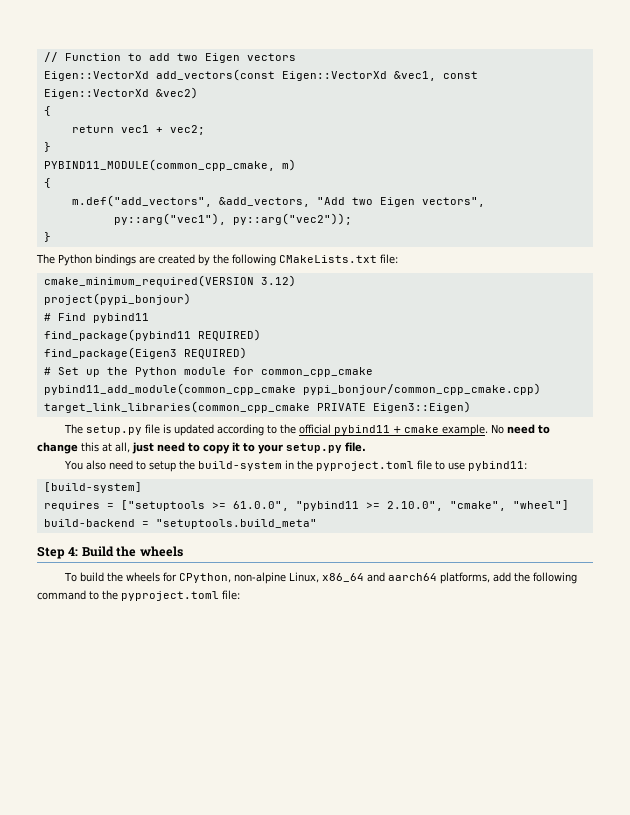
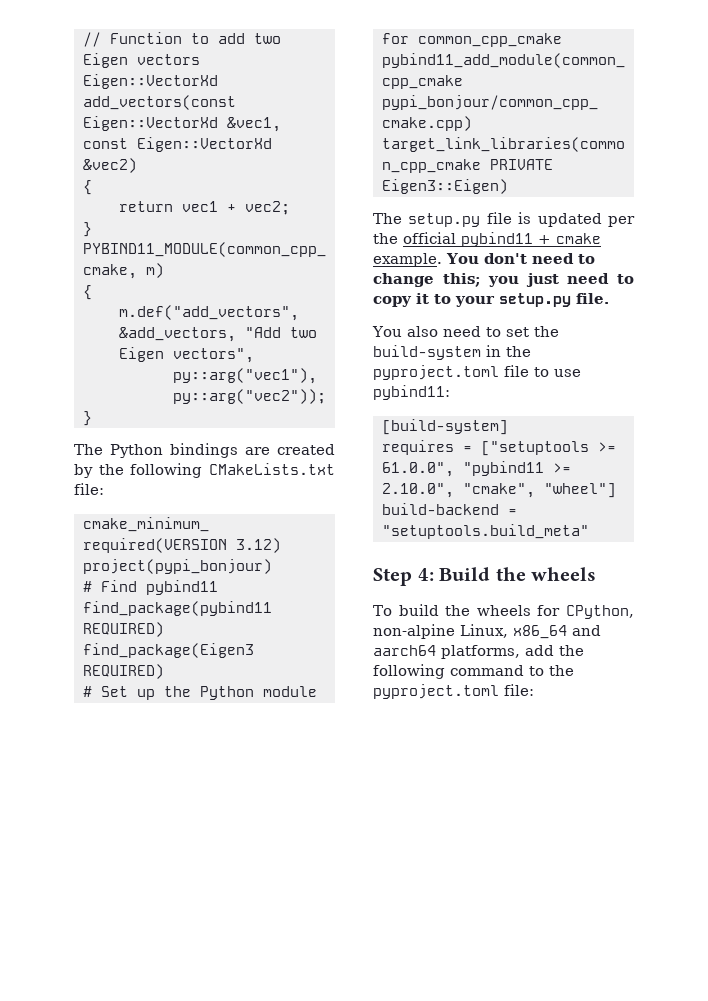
- The setup.py file is updated according to the official pybind11 + cmake example.
+ The setup.py file is updated per the official pybind11 + cmake example.
- No need to change this at all, just need to copy it to your setup.py file.
+ You don't need to change this; you just need to copy it to your setup.py file.
- You also need to setup the build-system in the pyproject.toml file to use pybind11:
+ You also need to set the build-system in the pyproject.toml file to use pybind11:

